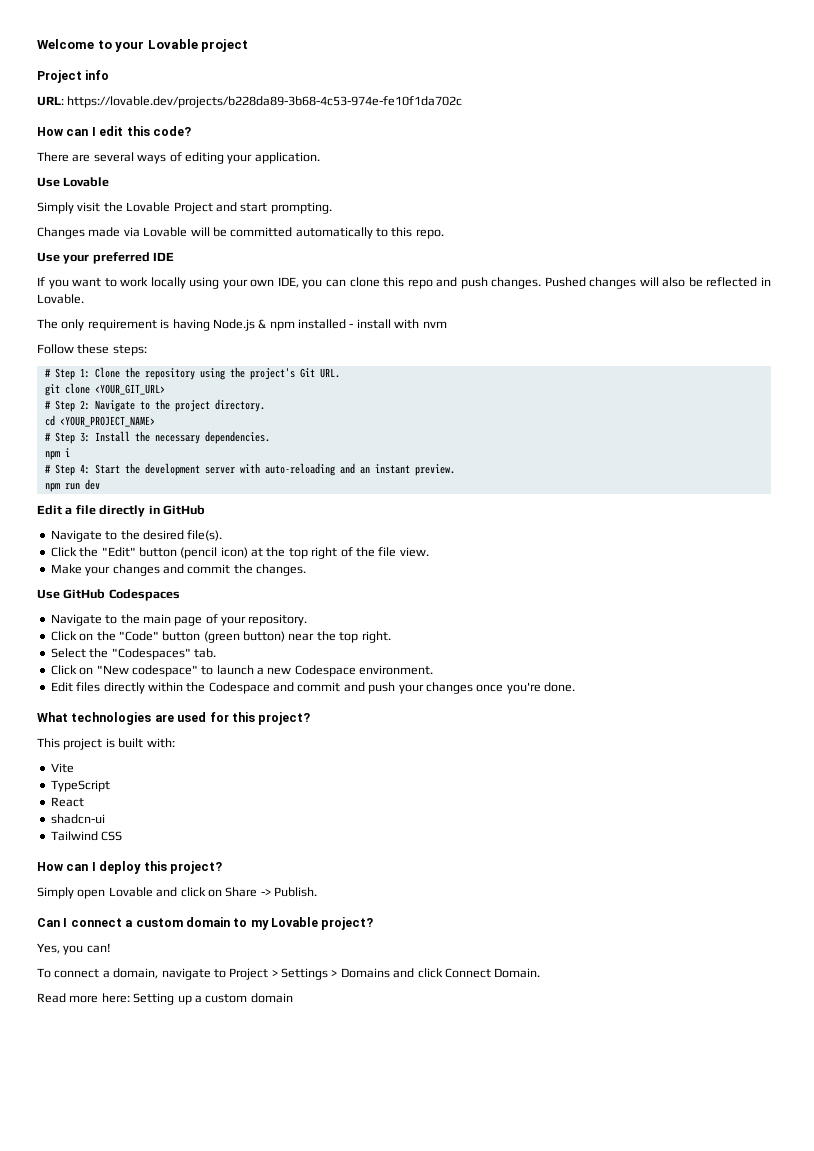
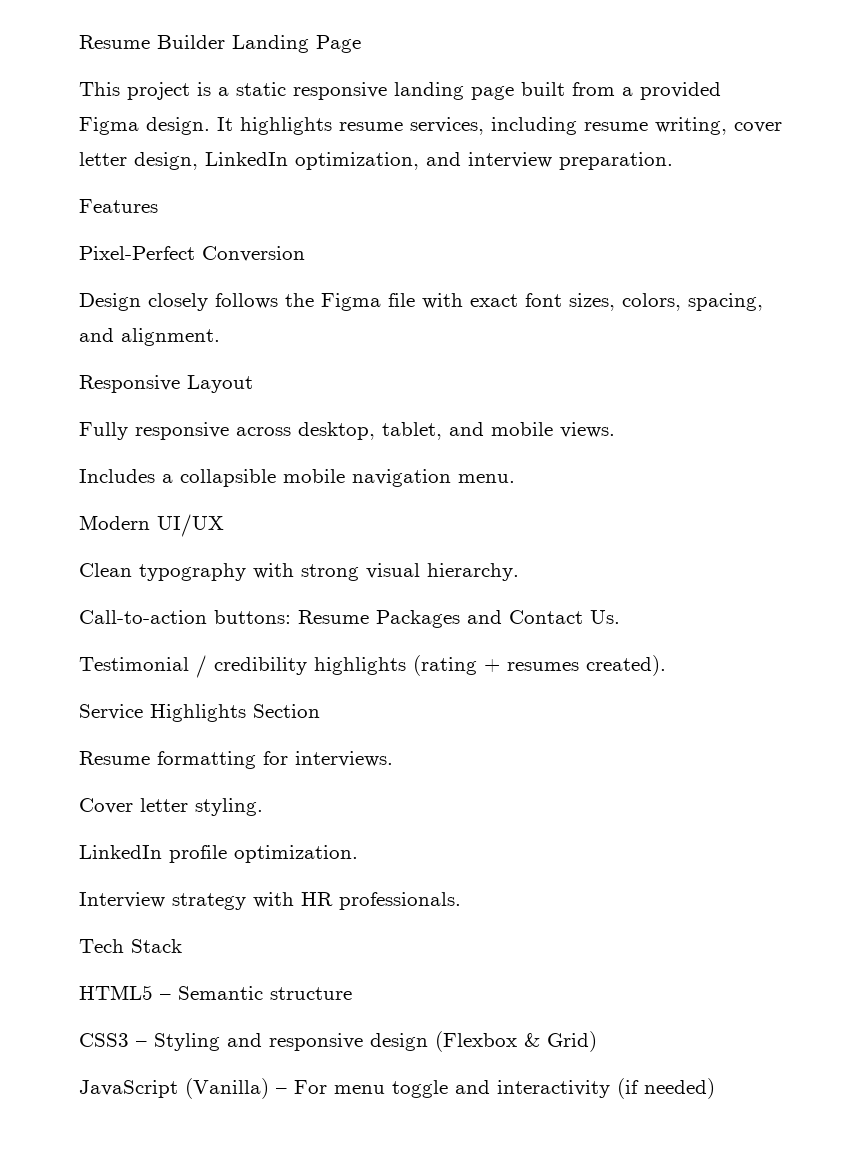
- Welcome to your Lovable project
- Project info
- URL: https://lovable.dev/projects/b228da89-3b68-4c53-974e-fe10f1da702c
- How can I edit this code?
- There are several ways of editing your application.
- Use Lovable
- Simply visit the Lovable Project and start prompting.
- Changes made via Lovable will be committed automatically to this repo.
- Use your preferred IDE
- If you want to work locally using your own IDE, you can clone this repo and push changes. Pushed changes will also be reflected in Lovable.
- The only requirement is having Node.js & npm installed - install with nvm
- Follow these steps:
- # Step 1: Clone the repository using the project's Git URL.
- git clone <YOUR_GIT_URL>
- # Step 2: Navigate to the project directory.
- cd <YOUR_PROJECT_NAME>
- # Step 3: Install the necessary dependencies.
- npm i
- # Step 4: Start the development server with auto-reloading and an instant preview.
- npm run dev
- Edit a file directly in GitHub
- Navigate to the desired file(s).
- Click the "Edit" button (pencil icon) at the top right of the file view.
- Make your changes and commit the changes.
- Use GitHub Codespaces
- Navigate to the main page of your repository.
- Click on the "Code" button (green button) near the top right.
- Select the "Codespaces" tab.
- Click on "New codespace" to launch a new Codespace environment.
- Edit files directly within the Codespace and commit and push your changes once you're done.
- What technologies are used for this project?
- This project is built with:
- Vite
- TypeScript
- React
- shadcn-ui
- Tailwind CSS
- How can I deploy this project?
- Simply open Lovable and click on Share -> Publish.
- Can I connect a custom domain to my Lovable project?
- Yes, you can!
- To connect a domain, navigate to Project > Settings > Domains and click Connect Domain.
- Read more here: Setting up a custom domain
+ Resume Builder Landing Page
+ This project is a static responsive landing page built from a provided Figma design. It highlights resume services, including resume writing, cover letter design, LinkedIn optimization, and interview preparation.
+ Features
+ Pixel-Perfect Conversion
+ Design closely follows the Figma file with exact font sizes, colors, spacing, and alignment.
+ Responsive Layout
+ Fully responsive across desktop, tablet, and mobile views.
+ Includes a collapsible mobile navigation menu.
+ Modern UI/UX
+ Clean typography with strong visual hierarchy.
+ Call-to-action buttons: Resume Packages and Contact Us.
+ Testimonial / credibility highlights (rating + resumes created).
+ Service Highlights Section
+ Resume formatting for interviews.
+ Cover letter styling.
+ LinkedIn profile optimization.
+ Interview strategy with HR professionals.
+ Tech Stack
+ HTML5 – Semantic structure
+ CSS3 – Styling and responsive design (Flexbox & Grid)
+ JavaScript (Vanilla) – For menu toggle and interactivity (if needed)

